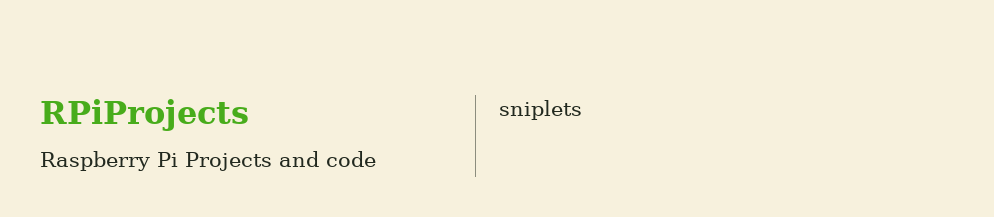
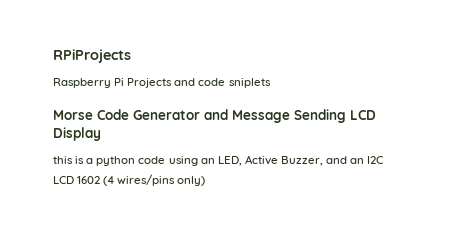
+ Morse Code Generator and Message Sending LCD Display
+ this is a python code using an LED, Active Buzzer, and an I2C LCD 1602 (4 wires/pins only)

